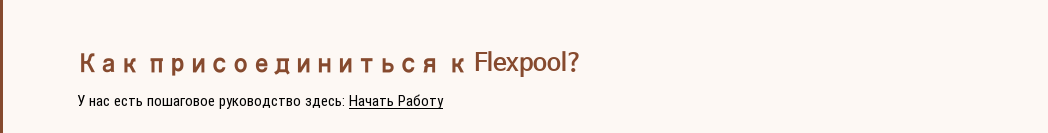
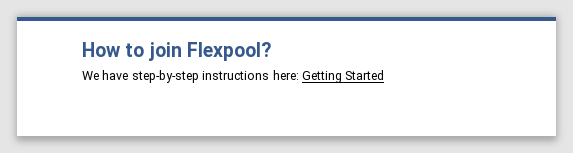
- Как присоединиться к Flexpool?
- У нас есть пошаговое руководство здесь: Начать Работу
+ How to join Flexpool?
+ We have step-by-step instructions here: Getting Started

